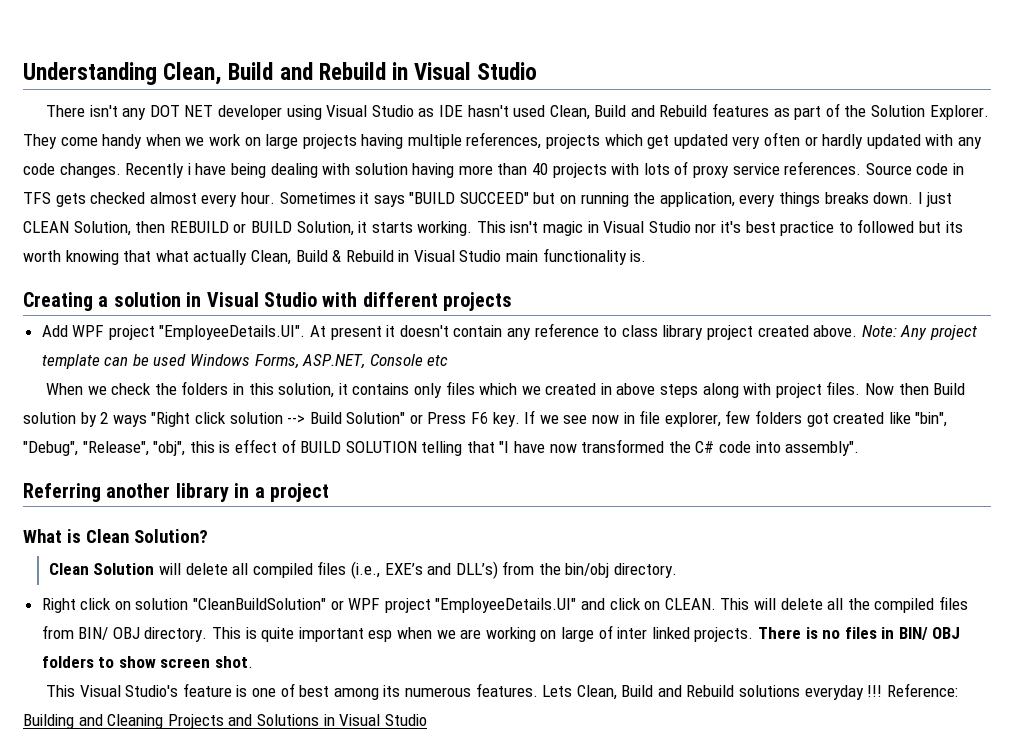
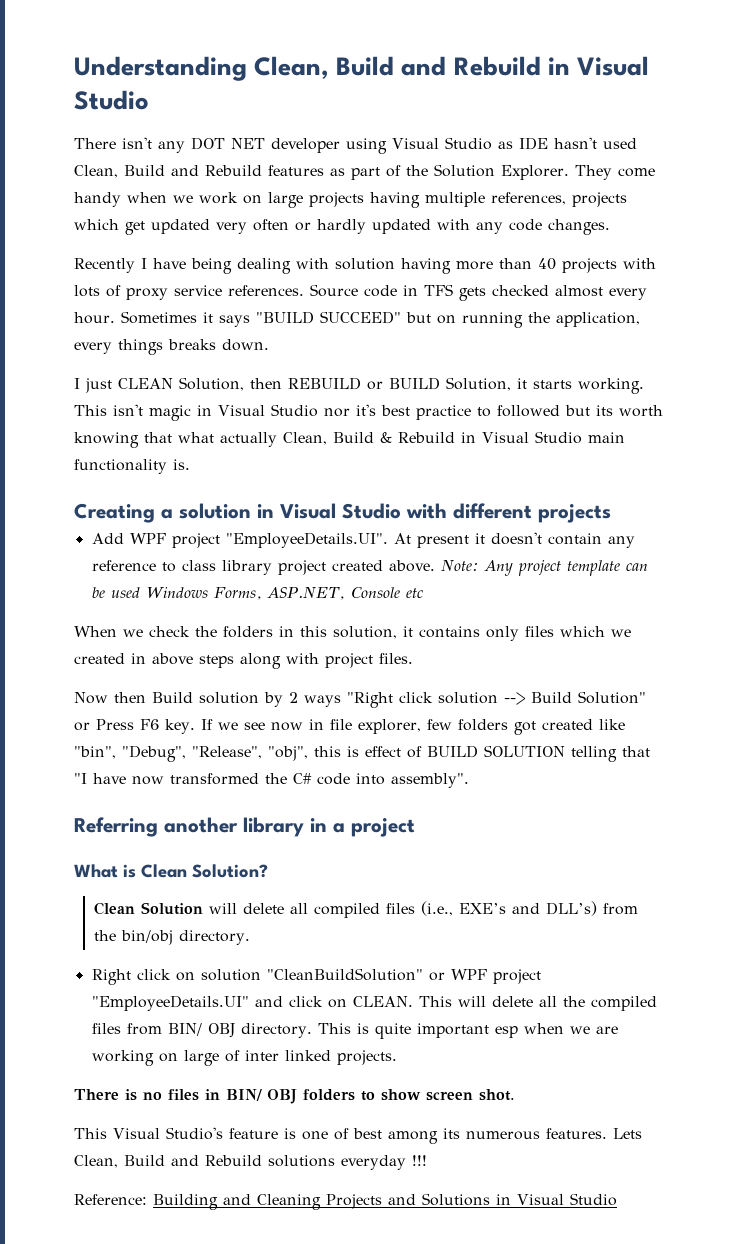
- They come handy when we work on large projects having multiple references, projects which get updated very often or hardly updated with any code changes. Recently i have being dealing with solution having more than 40 projects with lots of proxy service references.
+ They come handy when we work on large projects having multiple references, projects which get updated very often or hardly updated with any code changes.
+ Recently I have being dealing with solution having more than 40 projects with lots of proxy service references.
- Sometimes it says "BUILD SUCCEED" but on running the application, every things breaks down. I just CLEAN Solution, then REBUILD or BUILD Solution, it starts working.
+ Sometimes it says "BUILD SUCCEED" but on running the application, every things breaks down.
+ I just CLEAN Solution, then REBUILD or BUILD Solution, it starts working.
- When we check the folders in this solution, it contains only files which we created in above steps along with project files. Now then Build solution by 2 ways "Right click solution --> Build Solution" or Press F6 key.
+ When we check the folders in this solution, it contains only files which we created in above steps along with project files.
+ Now then Build solution by 2 ways "Right click solution --> Build Solution" or Press F6 key.
- This is quite important esp when we are working on large of inter linked projects. There is no files in BIN/ OBJ folders to show screen shot.
+ This is quite important esp when we are working on large of inter linked projects.
+ There is no files in BIN/ OBJ folders to show screen shot.
- Lets Clean, Build and Rebuild solutions everyday !!! Reference: Building and Cleaning Projects and Solutions in Visual Studio
+ Lets Clean, Build and Rebuild solutions everyday !!!
+ Reference: Building and Cleaning Projects and Solutions in Visual Studio

